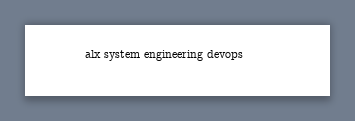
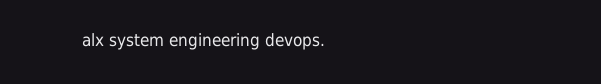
- alx system engineering devops
+ alx system engineering devops.

